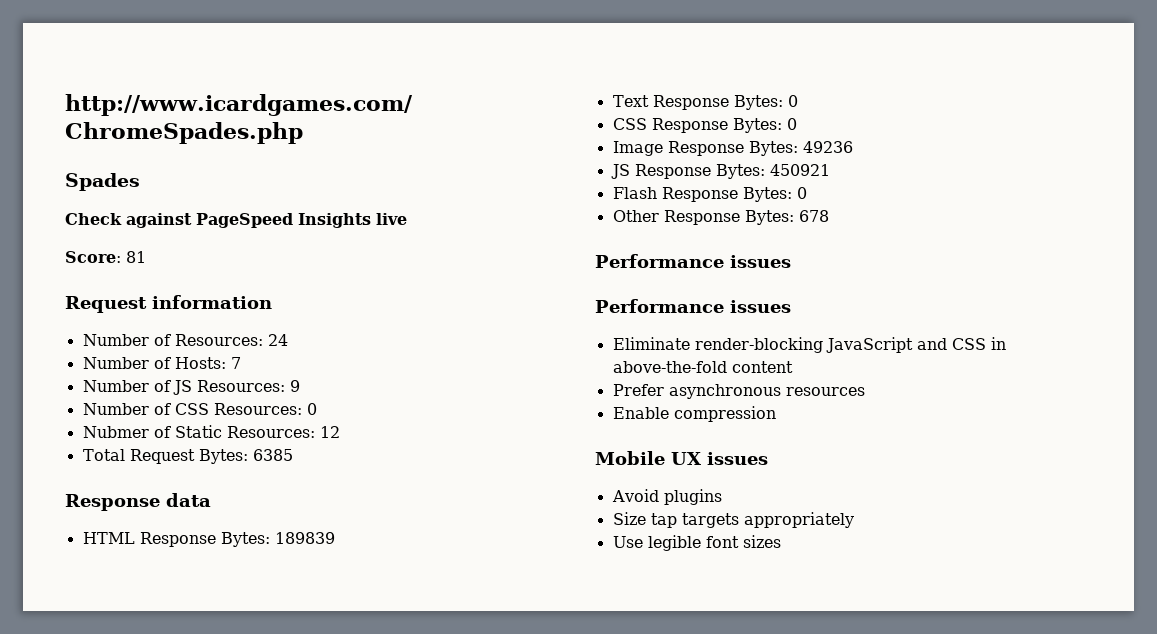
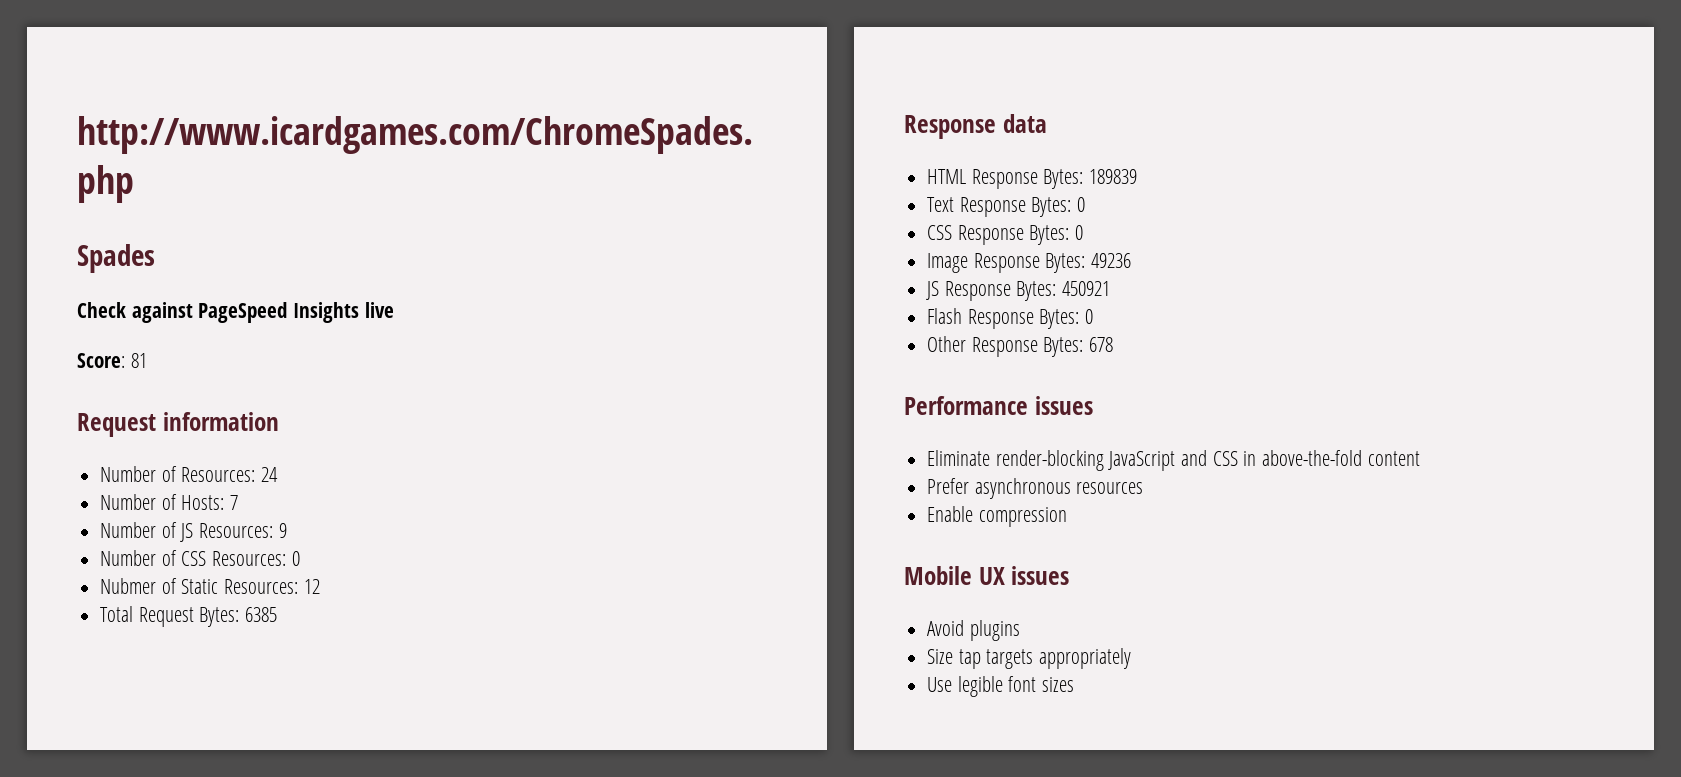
  Other Response Bytes: 678
- Performance issues

